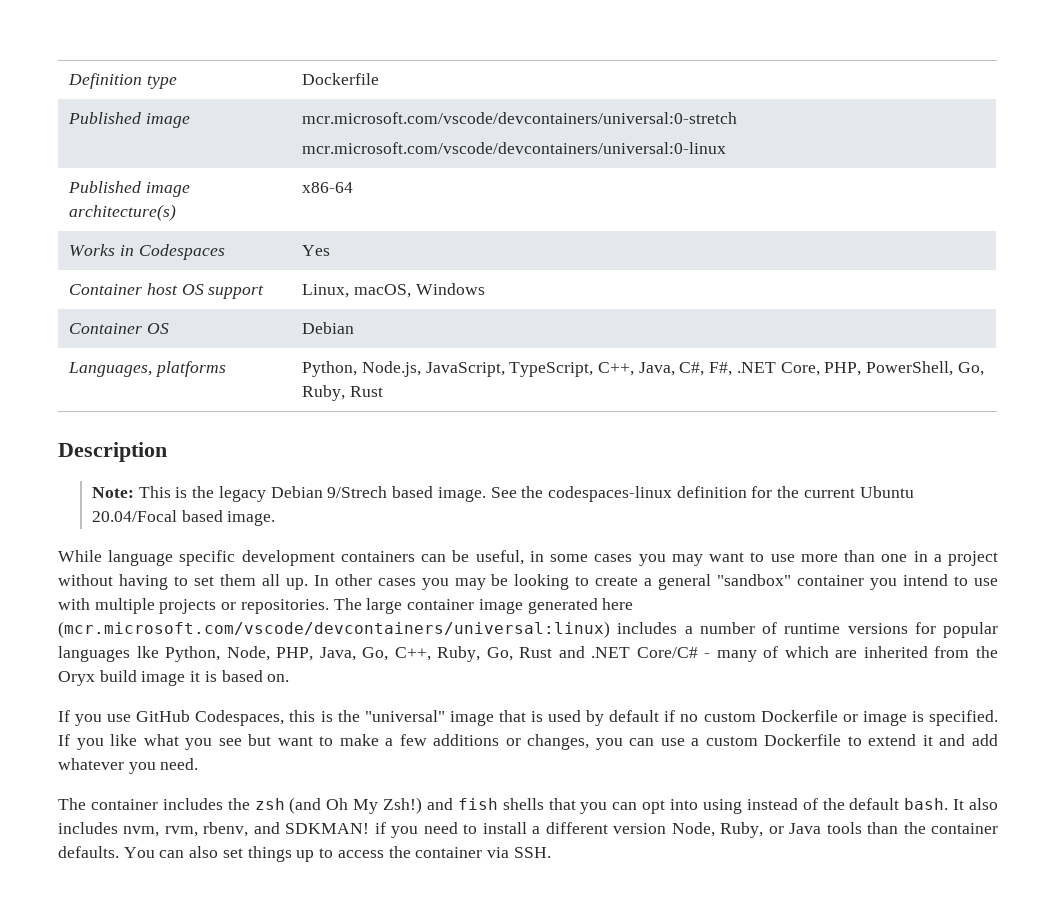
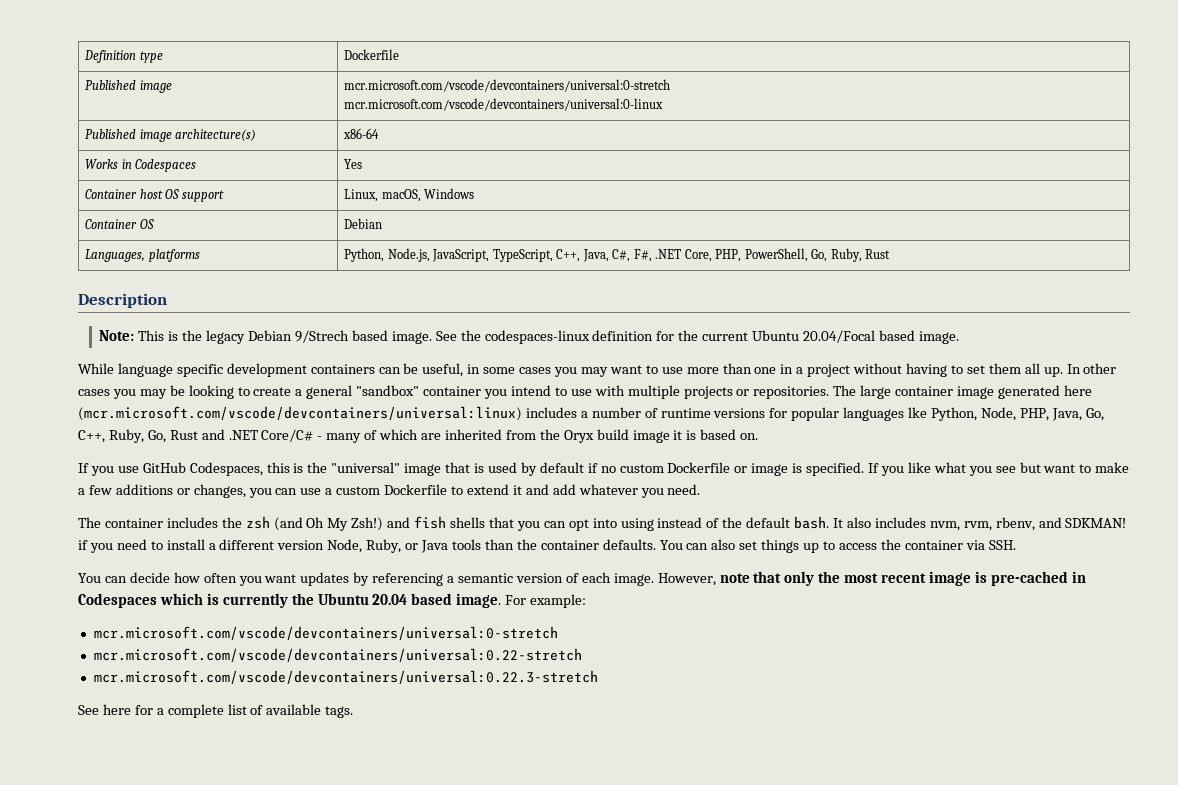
+ You can decide how often you want updates by referencing a semantic version of each image. However, note that only the most recent image is pre-cached in Codespaces which is currently the Ubuntu 20.04 based image. For example:
+ mcr.microsoft.com/vscode/devcontainers/universal:0-stretch
+ mcr.microsoft.com/vscode/devcontainers/universal:0.22-stretch
+ mcr.microsoft.com/vscode/devcontainers/universal:0.22.3-stretch
+ See here for a complete list of available tags.

